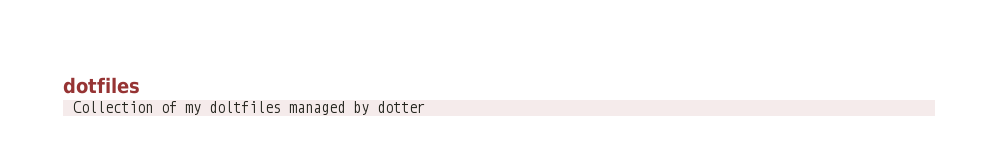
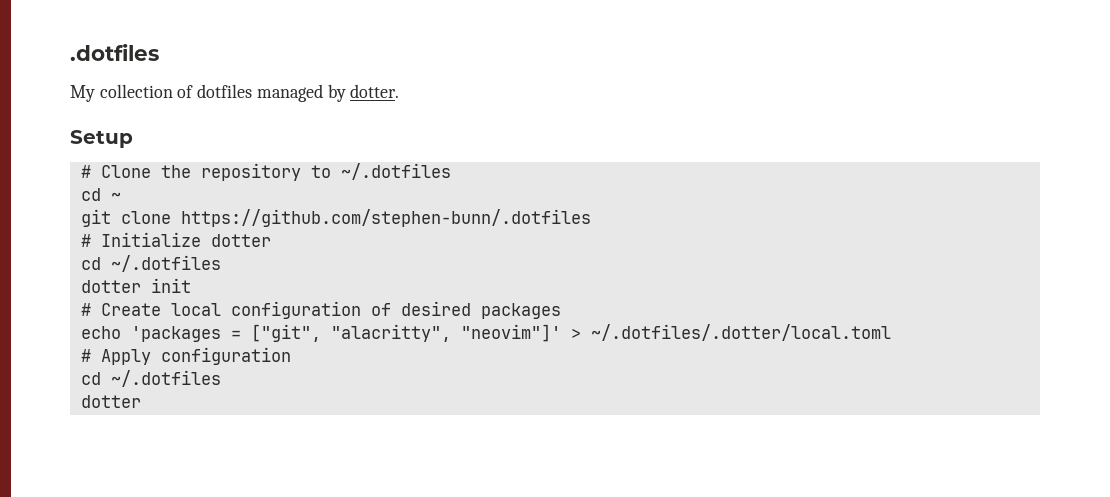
- dotfiles
- Collection of my doltfiles managed by dotter
+ .dotfiles
+ My collection of dotfiles managed by dotter.
+ Setup
+ # Clone the repository to ~/.dotfiles
+ cd ~
+ git clone https://github.com/stephen-bunn/.dotfiles
+ # Initialize dotter
+ cd ~/.dotfiles
+ dotter init
+ # Create local configuration of desired packages
+ echo 'packages = ["git", "alacritty", "neovim"]' > ~/.dotfiles/.dotter/local.toml
+ # Apply configuration
+ cd ~/.dotfiles
+ dotter

